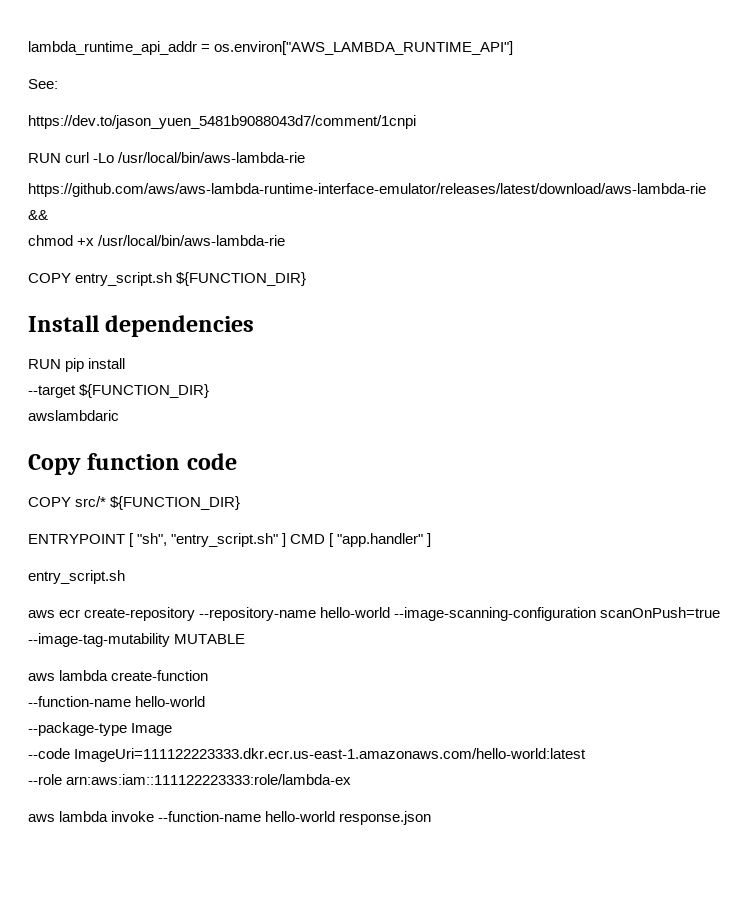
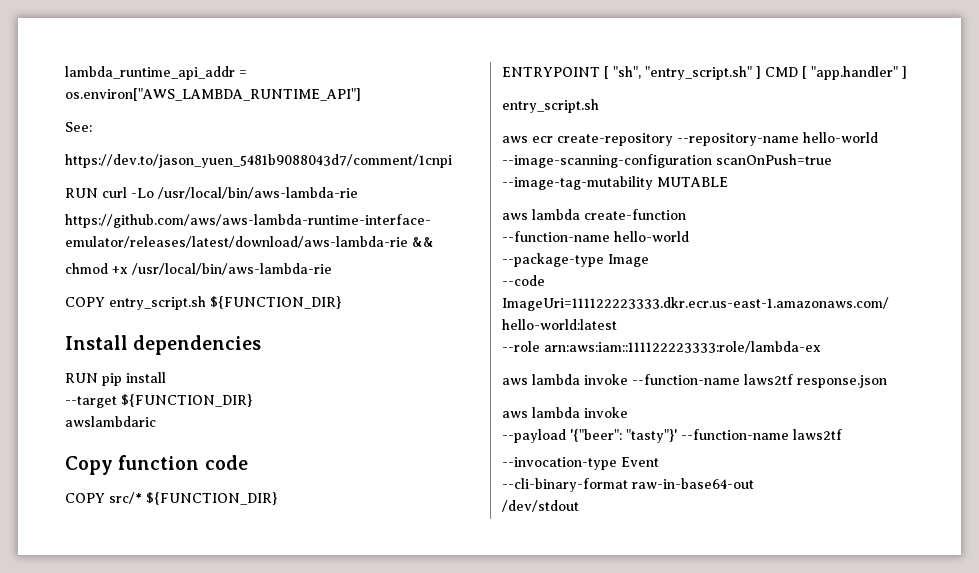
- aws lambda invoke --function-name hello-world response.json
+ aws lambda invoke --function-name laws2tf response.json
+ aws lambda invoke
+ --payload '{"beer": "tasty"}' --function-name laws2tf
+ --invocation-type Event
+ --cli-binary-format raw-in-base64-out
+ /dev/stdout

